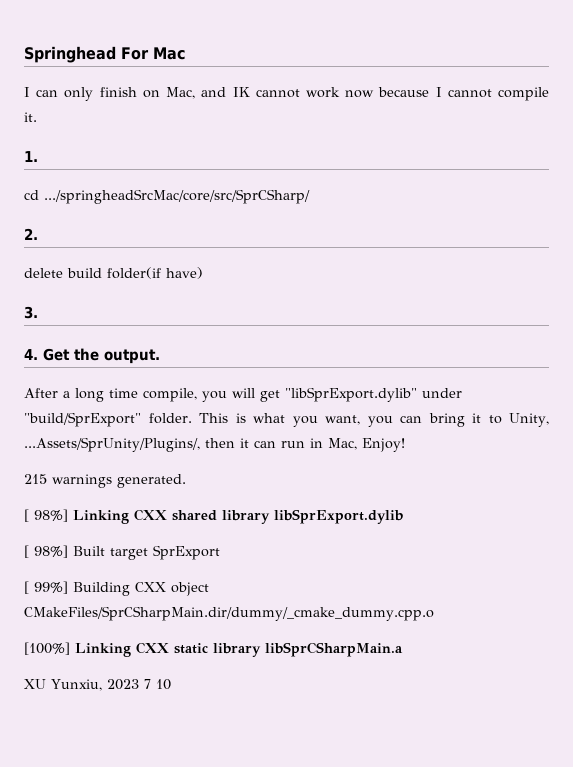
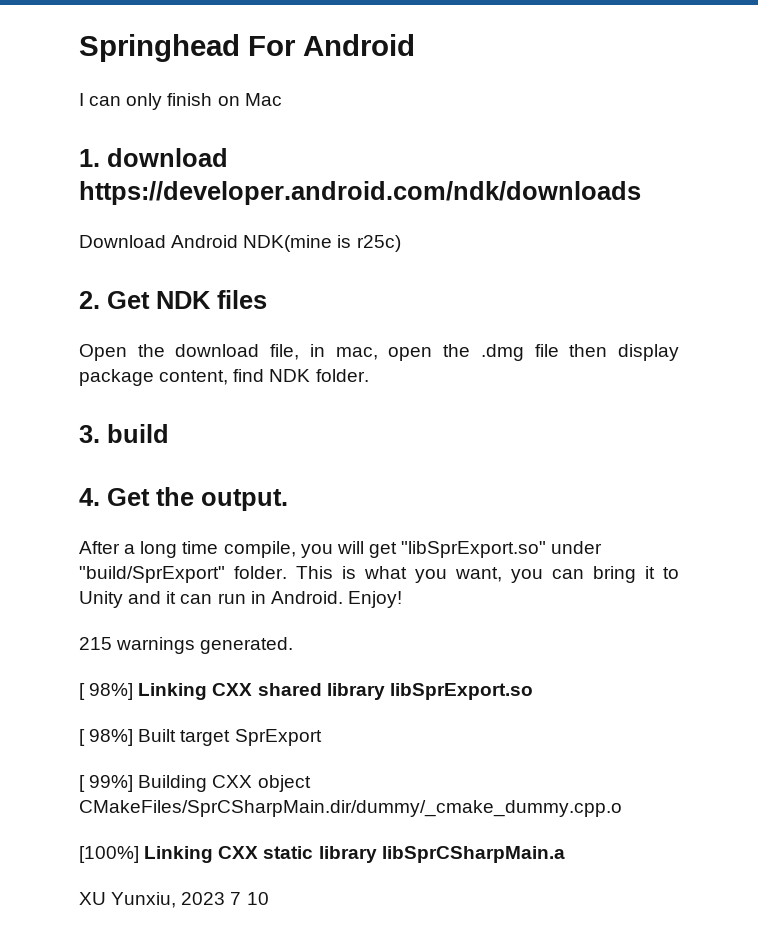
- Springhead For Mac
+ Springhead For Android
- I can only finish on Mac, and IK cannot work now because I cannot compile it.
- 1.
- cd .../springheadSrcMac/core/src/SprCSharp/
- 2.
- delete build folder(if have)
+ I can only finish on Mac
+ 1. download https://developer.android.com/ndk/downloads
+ Download Android NDK(mine is r25c)
+ 2. Get NDK files
+ Open the download file, in mac, open the .dmg file then display package content, find NDK folder.
- 3.
+ 3. build
- After a long time compile, you will get "libSprExport.dylib" under "build/SprExport" folder.
+ After a long time compile, you will get "libSprExport.so" under "build/SprExport" folder.
- This is what you want, you can bring it to Unity, ...Assets/SprUnity/Plugins/, then it can run in Mac, Enjoy!
+ This is what you want, you can bring it to Unity and it can run in Android. Enjoy!
- [ 98%] Linking CXX shared library libSprExport.dylib
+ [ 98%] Linking CXX shared library libSprExport.so

